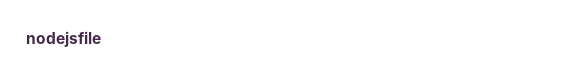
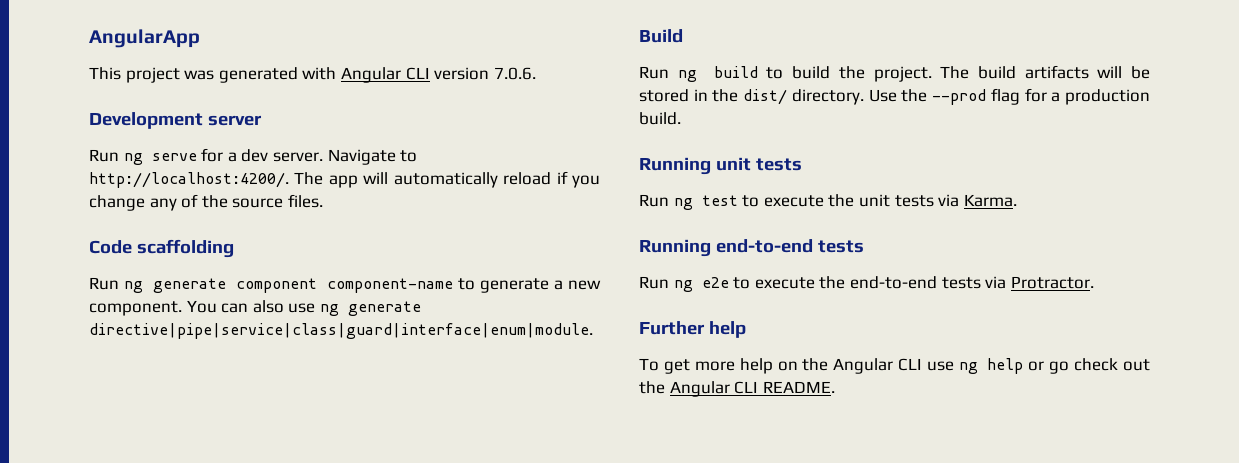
- nodejsfile
+ AngularApp
+ This project was generated with Angular CLI version 7.0.6.
+ Development server
+ Run ng serve for a dev server. Navigate to http://localhost:4200/. The app will automatically reload if you change any of the source files.
+ Code scaffolding
+ Run ng generate component component-name to generate a new component. You can also use ng generate directive|pipe|service|class|guard|interface|enum|module.
+ Build
+ Run ng build to build the project. The build artifacts will be stored in the dist/ directory. Use the --prod flag for a production build.
+ Running unit tests
+ Run ng test to execute the unit tests via Karma.
+ Running end-to-end tests
+ Run ng e2e to execute the end-to-end tests via Protractor.
+ Further help
+ To get more help on the Angular CLI use ng help or go check out the Angular CLI README.

